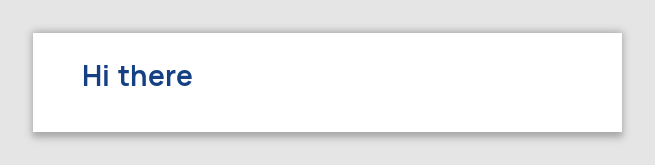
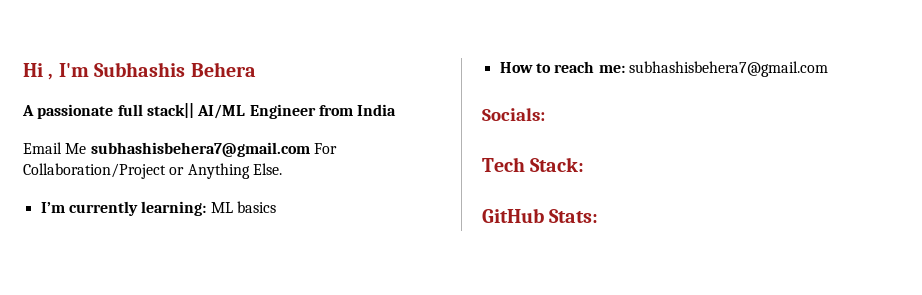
- Hi there
+ Hi , I'm Subhashis Behera
+ A passionate full stack|| AI/ML Engineer from India
+ Email Me subhashisbehera7@gmail.com For Collaboration/Project or Anything Else.
+ I’m currently learning: ML basics
+ How to reach me: subhashisbehera7@gmail.com
+ Socials:
+ Tech Stack:
+ GitHub Stats:

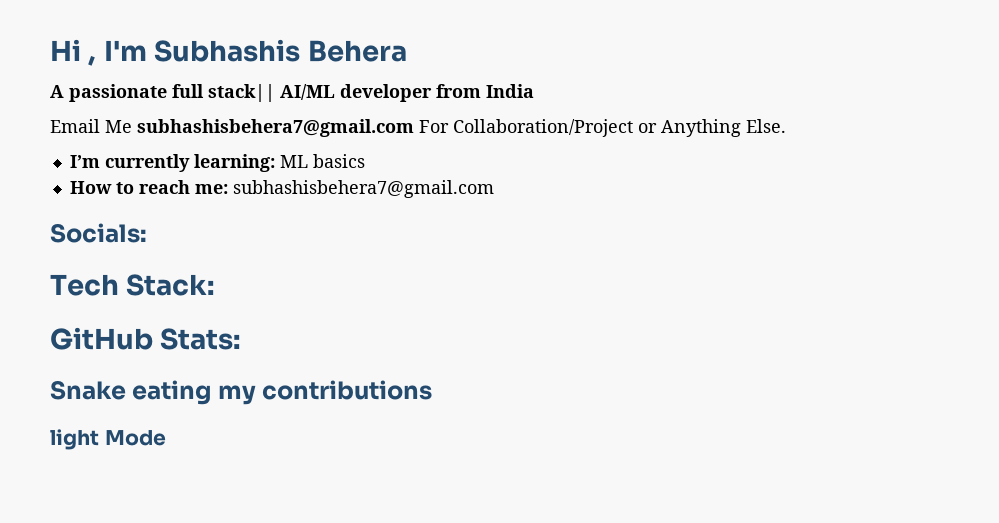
- A passionate full stack|| AI/ML Engineer from India
+ A passionate full stack|| AI/ML developer from India
+ Snake eating my contributions
+ light Mode

